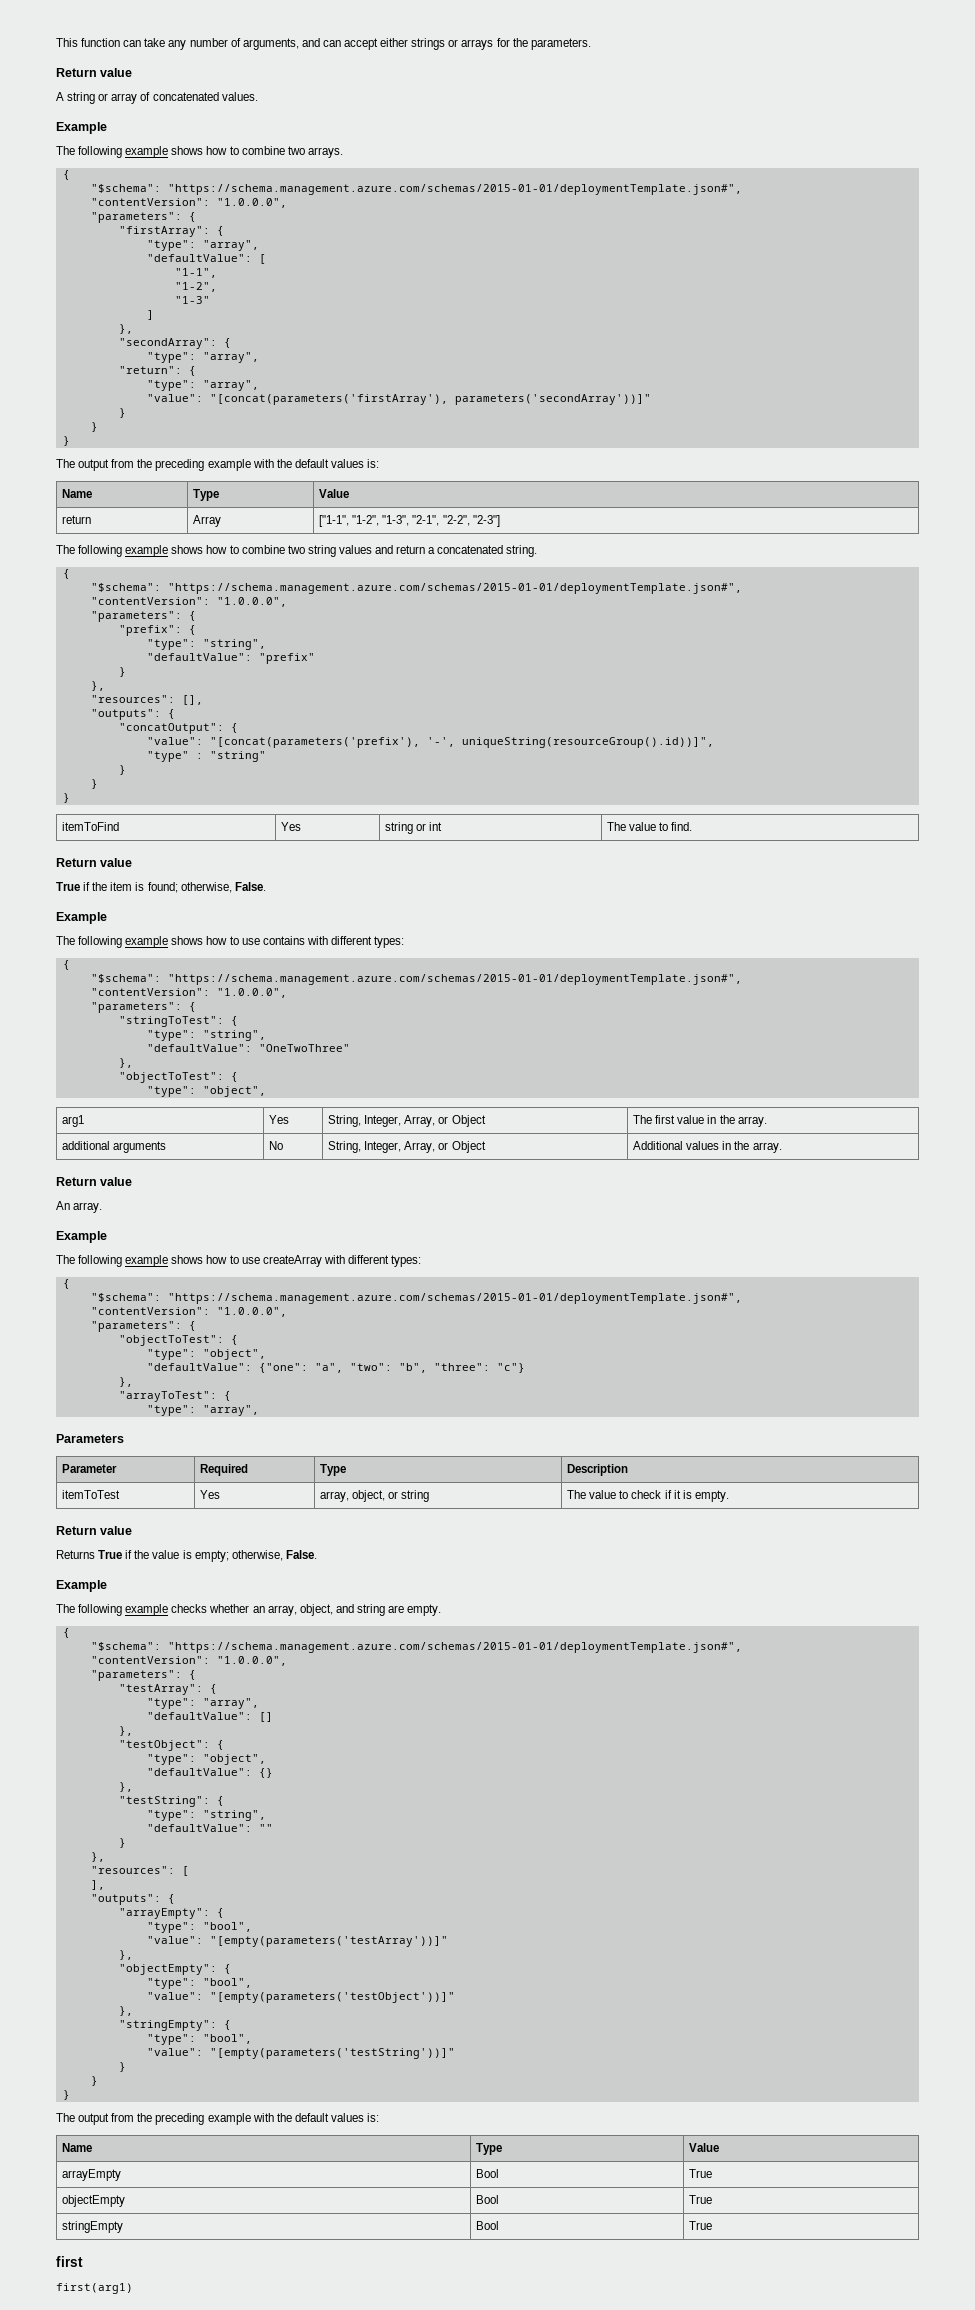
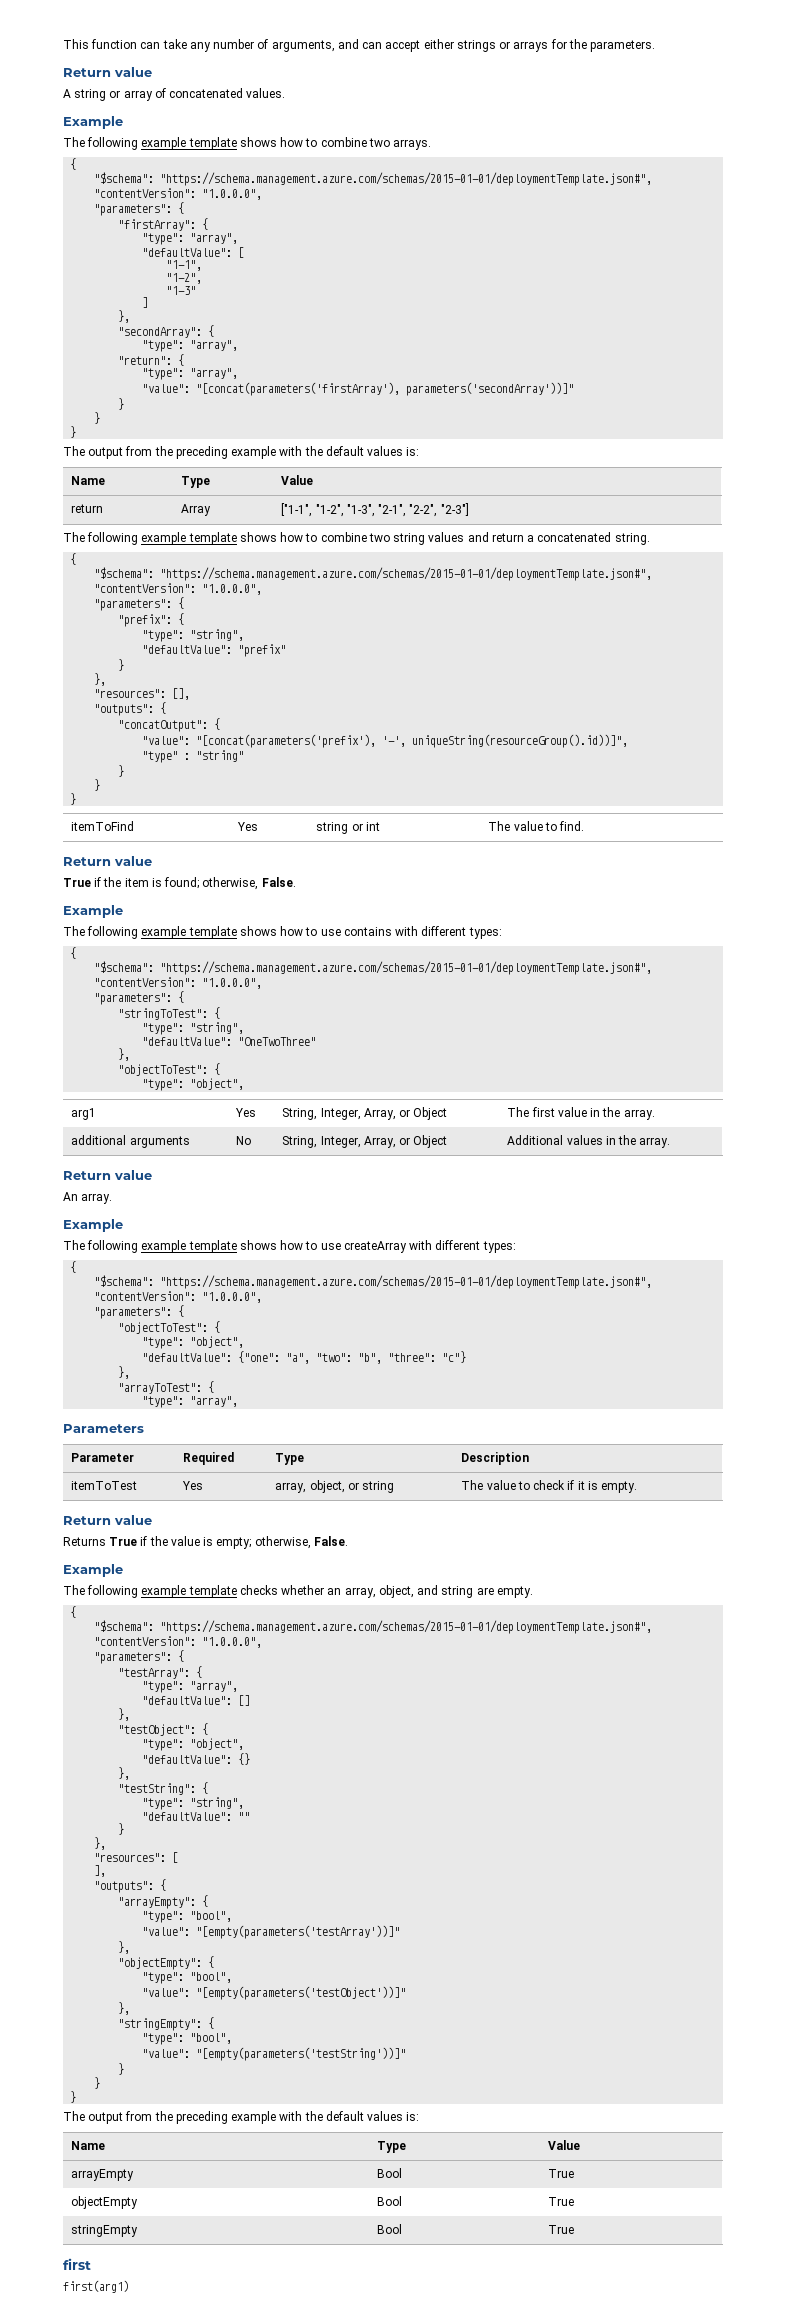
- The following example shows how to combine two arrays.
+ The following example template shows how to combine two arrays.
- The following example shows how to combine two string values and return a concatenated string.
+ The following example template shows how to combine two string values and return a concatenated string.
- The following example shows how to use contains with different types:
+ The following example template shows how to use contains with different types:
- The following example shows how to use createArray with different types:
+ The following example template shows how to use createArray with different types:
- The following example checks whether an array, object, and string are empty.
+ The following example template checks whether an array, object, and string are empty.

